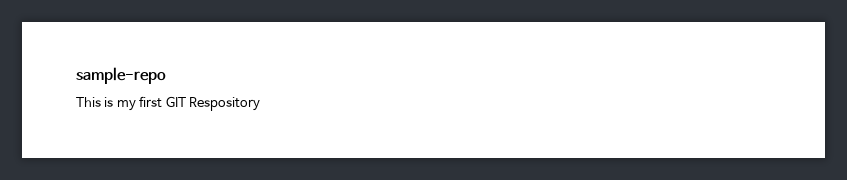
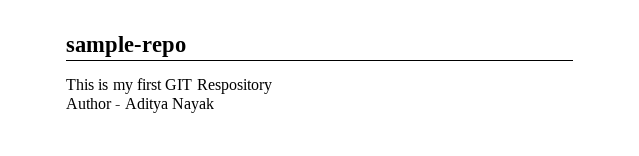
+ Author - Aditya Nayak

